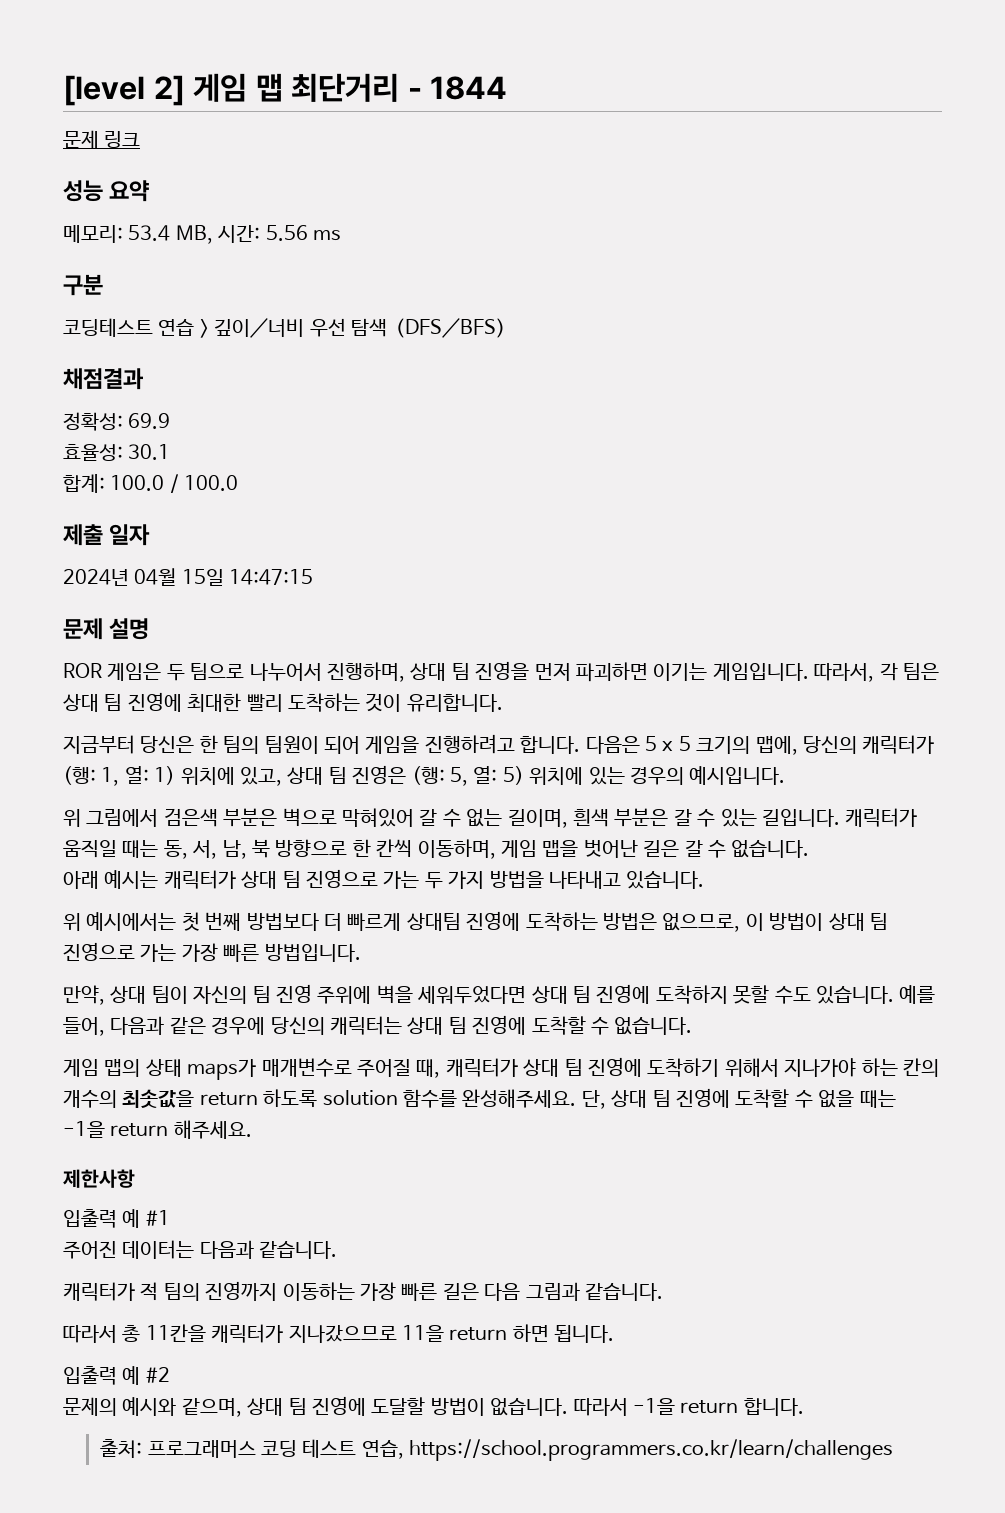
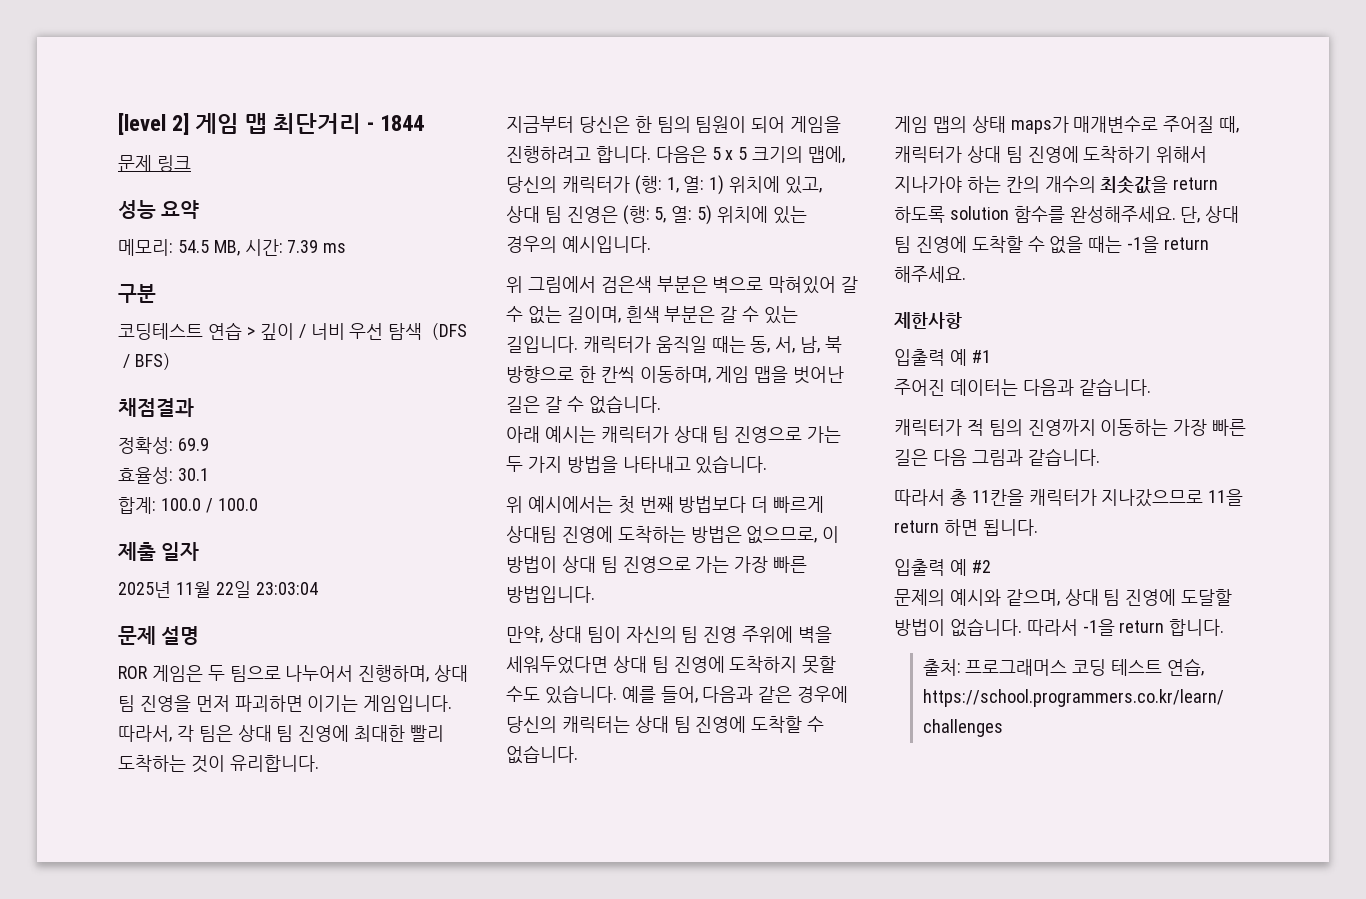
- 메모리: 53.4 MB, 시간: 5.56 ms
+ 메모리: 54.5 MB, 시간: 7.39 ms
- 2024년 04월 15일 14:47:15
+ 2025년 11월 22일 23:03:04

